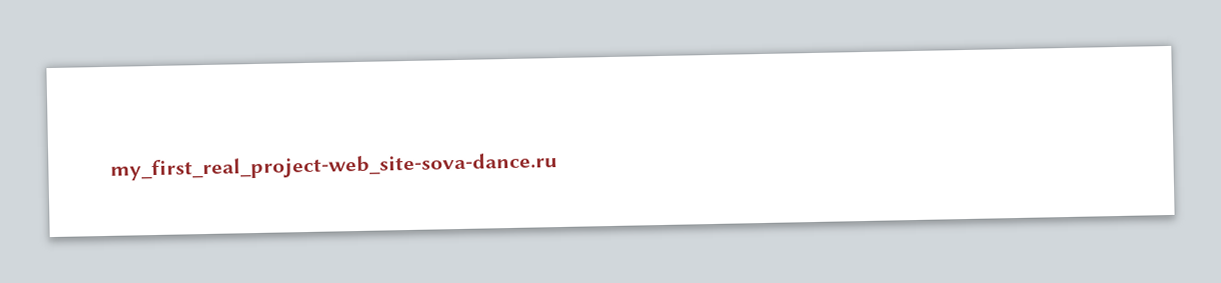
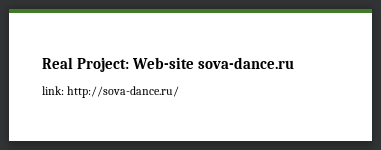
- my_first_real_project-web_site-sova-dance.ru
+ Real Project: Web-site sova-dance.ru
+ link: http://sova-dance.ru/

